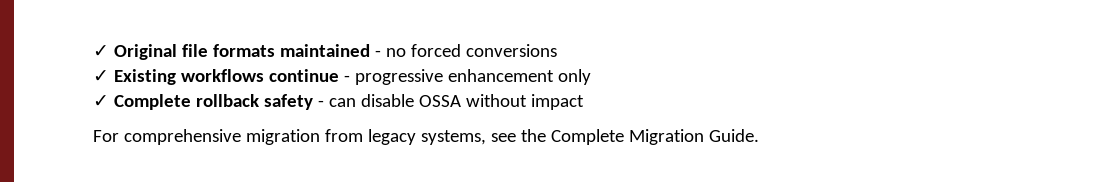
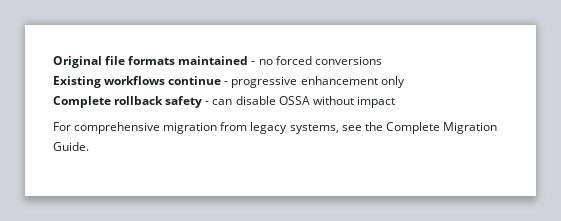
- ✓ Original file formats maintained - no forced conversions
+ Original file formats maintained - no forced conversions
- ✓ Existing workflows continue - progressive enhancement only
+ Existing workflows continue - progressive enhancement only
- ✓ Complete rollback safety - can disable OSSA without impact
+ Complete rollback safety - can disable OSSA without impact

